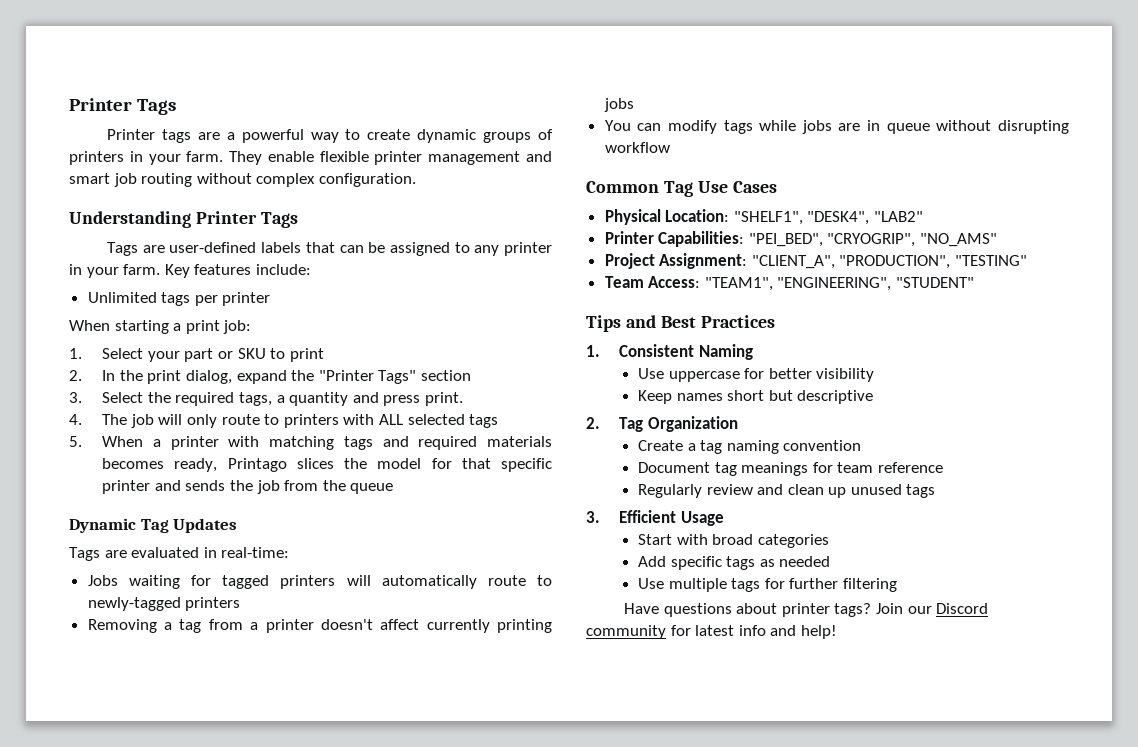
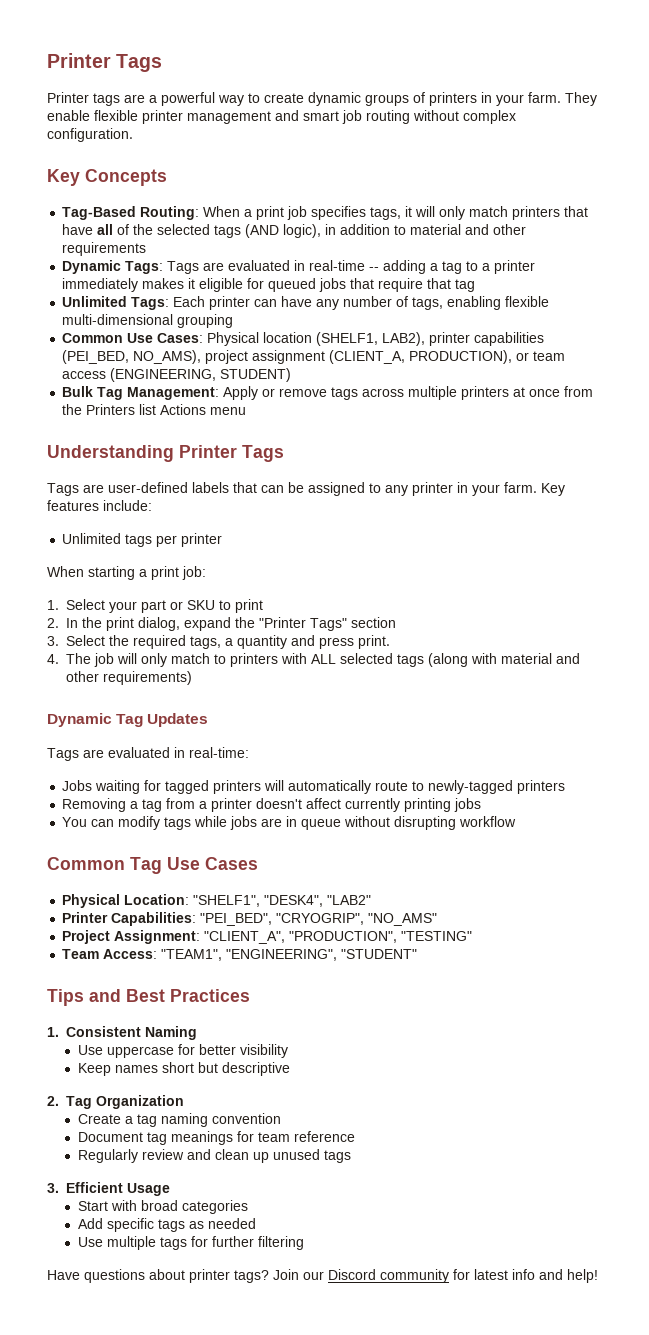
+ Key Concepts
+ Tag-Based Routing: When a print job specifies tags, it will only match printers that have all of the selected tags (AND logic), in addition to material and other requirements
+ Dynamic Tags: Tags are evaluated in real-time -- adding a tag to a printer immediately makes it eligible for queued jobs that require that tag
+ Unlimited Tags: Each printer can have any number of tags, enabling flexible multi-dimensional grouping
+ Common Use Cases: Physical location (SHELF1, LAB2), printer capabilities (PEI_BED, NO_AMS), project assignment (CLIENT_A, PRODUCTION), or team access (ENGINEERING, STUDENT)
+ Bulk Tag Management: Apply or remove tags across multiple printers at once from the Printers list Actions menu
- 4. The job will only route to printers with ALL selected tags
- 5. When a printer with matching tags and required materials becomes ready, Printago slices the model for that specific printer and sends the job from the queue
+ 4. The job will only match to printers with ALL selected tags (along with material and other requirements)

